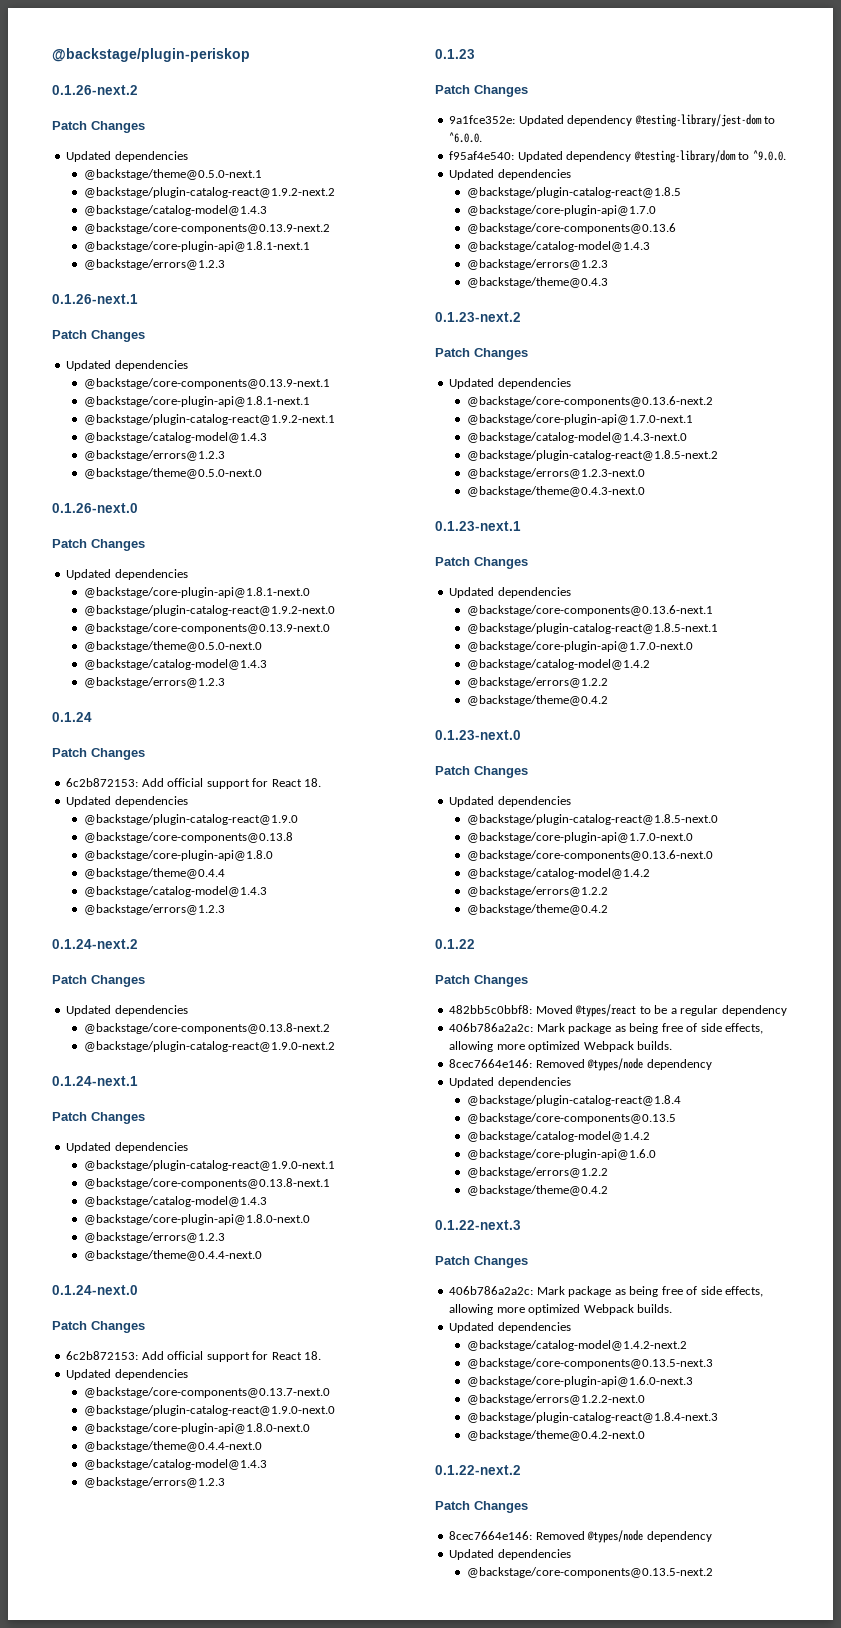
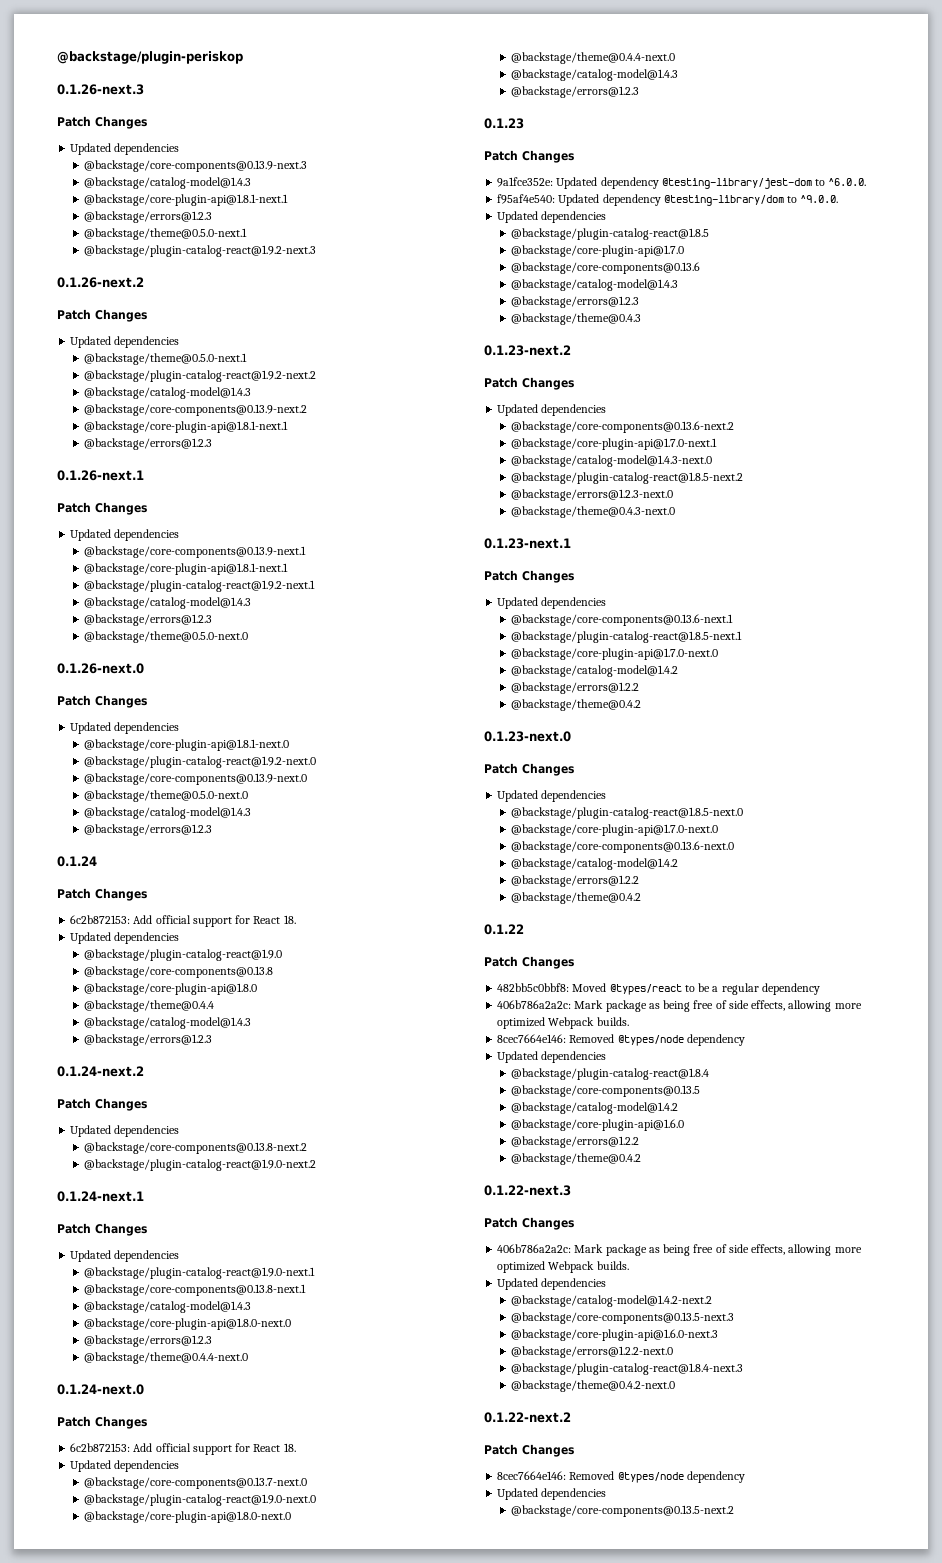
+ 0.1.26-next.3
+ Patch Changes
+ Updated dependencies
+ @backstage/core-components@0.13.9-next.3
+ @backstage/catalog-model@1.4.3
+ @backstage/core-plugin-api@1.8.1-next.1
+ @backstage/errors@1.2.3
+ @backstage/theme@0.5.0-next.1
+ @backstage/plugin-catalog-react@1.9.2-next.3

